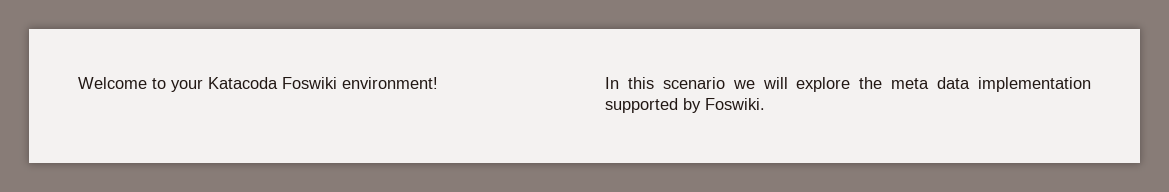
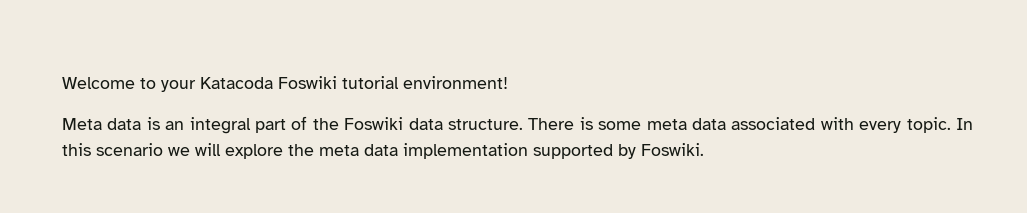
- Welcome to your Katacoda Foswiki environment!
+ Welcome to your Katacoda Foswiki tutorial environment!
+ Meta data is an integral part of the Foswiki data structure. There is some meta data associated with every topic.

